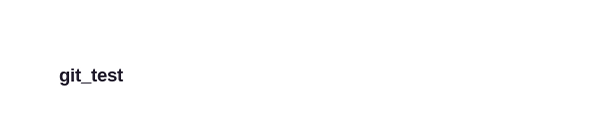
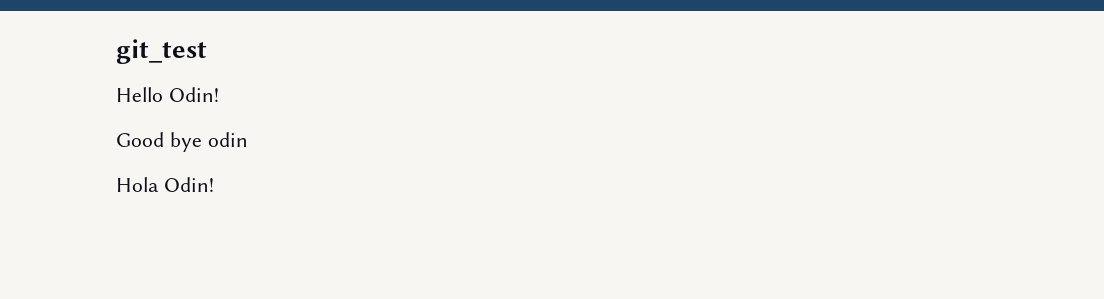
+ Hello Odin!
+ Good bye odin
+ Hola Odin!

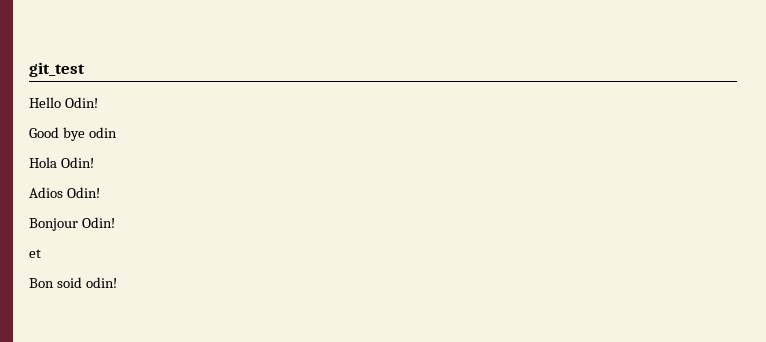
+ Adios Odin!
+ Bonjour Odin!
+ et
+ Bon soid odin!

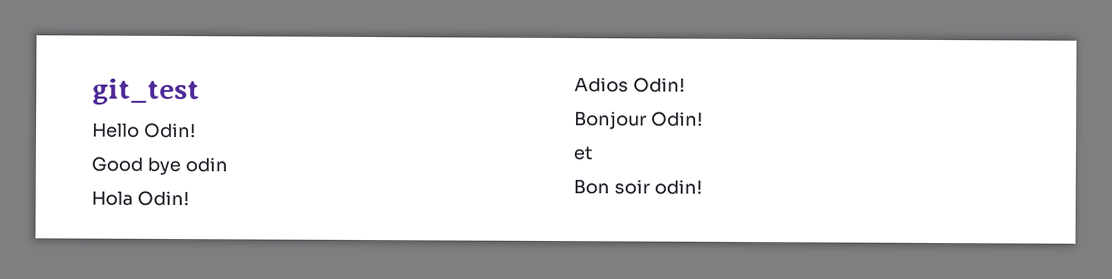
- Bon soid odin!
+ Bon soir odin!

